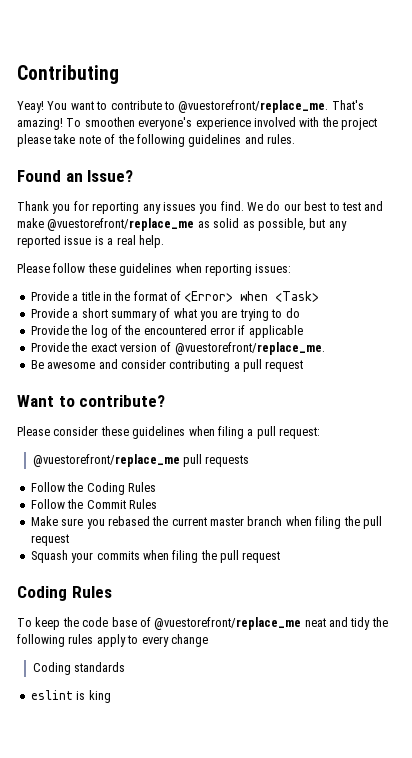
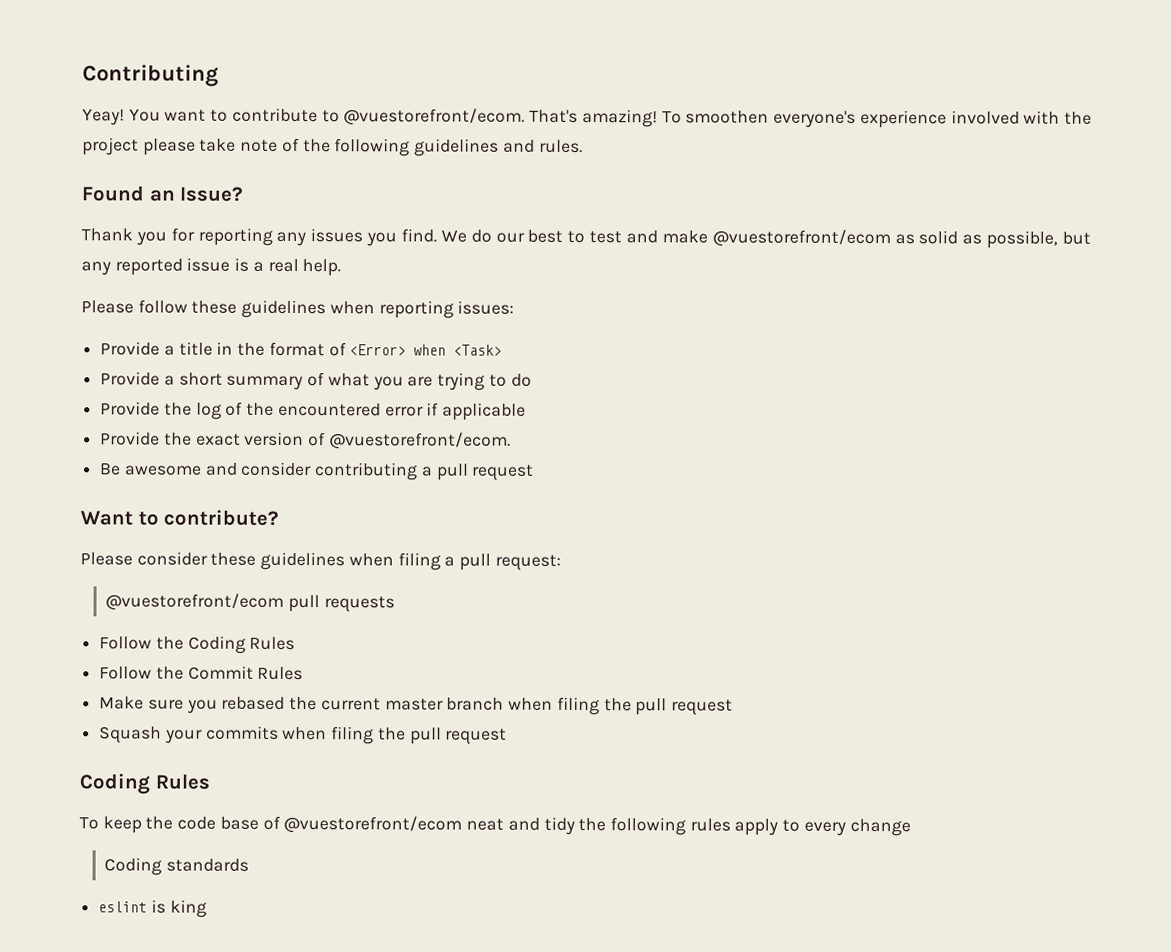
- You want to contribute to @vuestorefront/replace_me.
+ You want to contribute to @vuestorefront/ecom.
- We do our best to test and make @vuestorefront/replace_me as solid as possible, but any reported issue is a real help.
+ We do our best to test and make @vuestorefront/ecom as solid as possible, but any reported issue is a real help.
- Provide the exact version of @vuestorefront/replace_me.
+ Provide the exact version of @vuestorefront/ecom.
- @vuestorefront/replace_me pull requests
+ @vuestorefront/ecom pull requests
- To keep the code base of @vuestorefront/replace_me neat and tidy the following rules apply to every change
+ To keep the code base of @vuestorefront/ecom neat and tidy the following rules apply to every change

